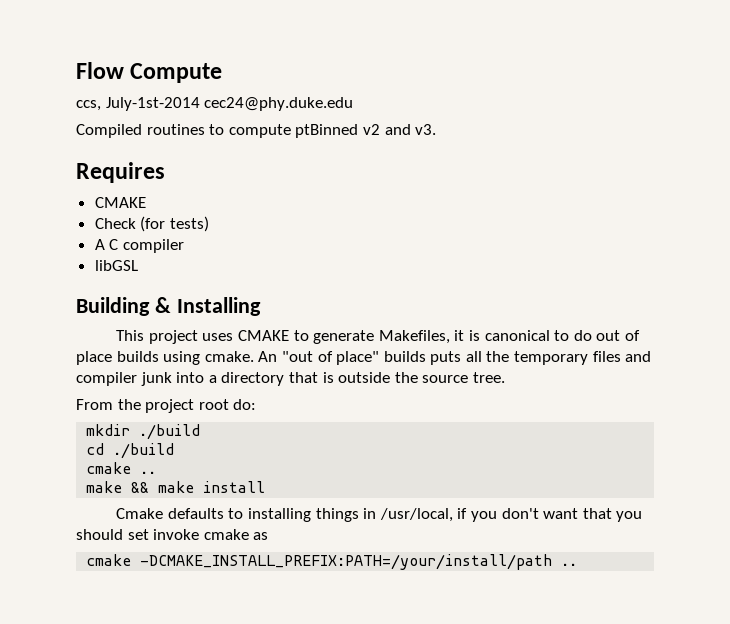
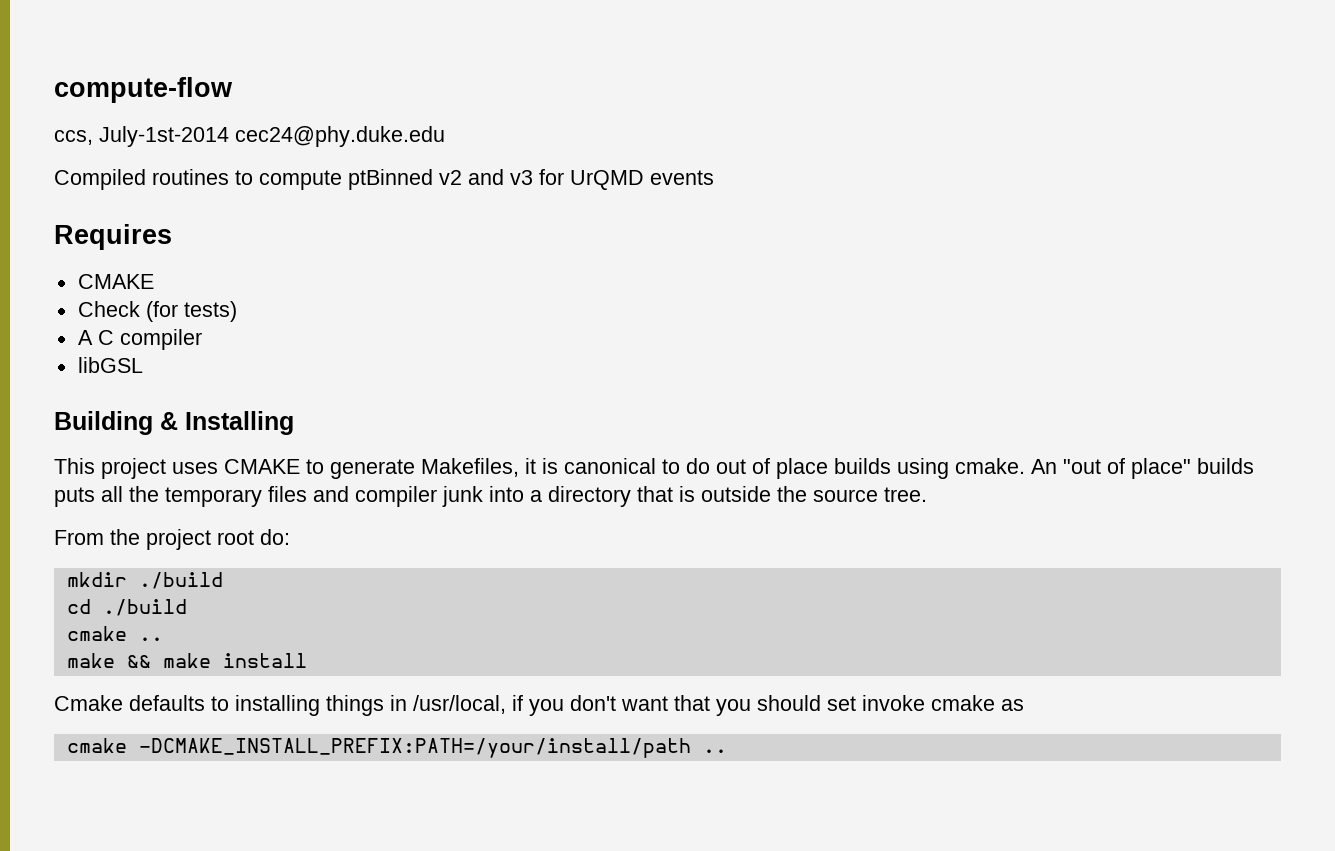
- Flow Compute
+ compute-flow
- Compiled routines to compute ptBinned v2 and v3.
+ Compiled routines to compute ptBinned v2 and v3 for UrQMD events

